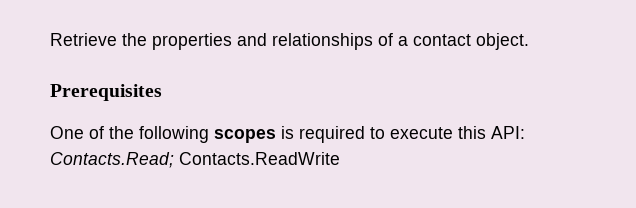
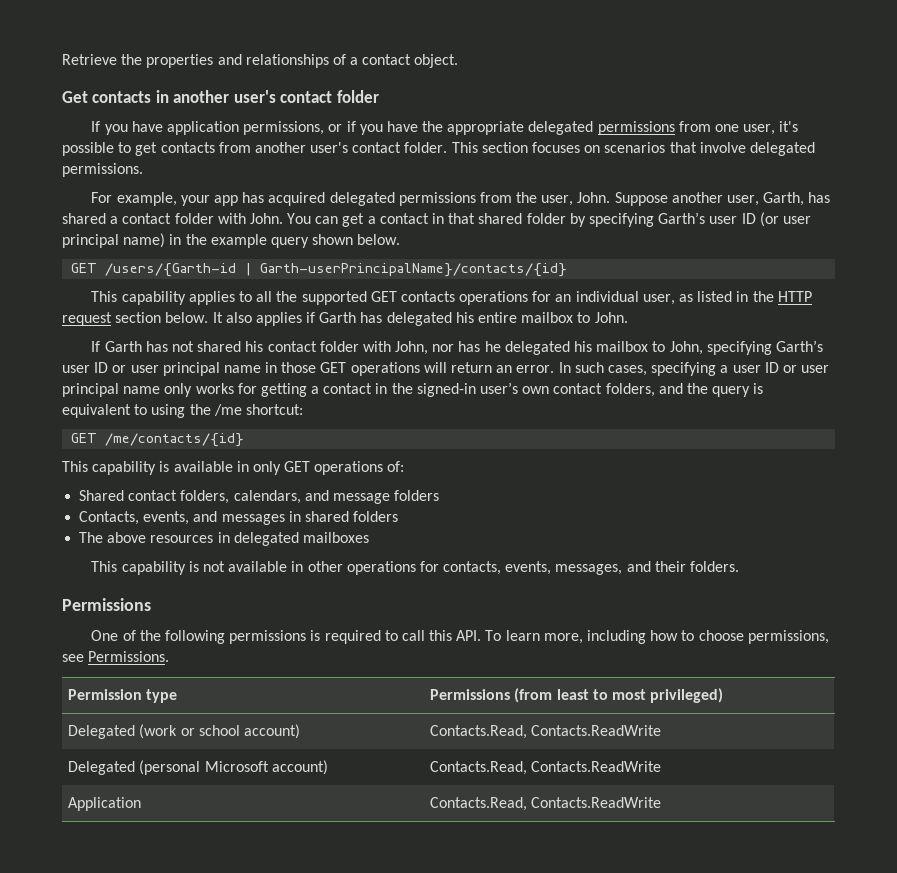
- Prerequisites
+ Get contacts in another user's contact folder
+ If you have application permissions, or if you have the appropriate delegated permissions from one user, it's possible to get contacts from another user's contact folder. This section focuses on scenarios that involve delegated permissions.
+ For example, your app has acquired delegated permissions from the user, John. Suppose another user, Garth, has shared a contact folder with John. You can get a contact in that shared folder by specifying Garth’s user ID (or user principal name) in the example query shown below.
+ GET /users/{Garth-id | Garth-userPrincipalName}/contacts/{id}
+ This capability applies to all the supported GET contacts operations for an individual user, as listed in the HTTP request section below. It also applies if Garth has delegated his entire mailbox to John.
+ If Garth has not shared his contact folder with John, nor has he delegated his mailbox to John, specifying Garth’s user ID or user principal name in those GET operations will return an error. In such cases, specifying a user ID or user principal name only works for getting a contact in the signed-in user’s own contact folders, and the query is equivalent to using the /me shortcut:
+ GET /me/contacts/{id}
+ This capability is available in only GET operations of:
+ Shared contact folders, calendars, and message folders
+ Contacts, events, and messages in shared folders
+ The above resources in delegated mailboxes
+ This capability is not available in other operations for contacts, events, messages, and their folders.
+ Permissions
- One of the following scopes is required to execute this API: Contacts.Read; Contacts.ReadWrite
+ One of the following permissions is required to call this API. To learn more, including how to choose permissions, see Permissions.
+ Permission type | Permissions (from least to most privileged)
+ Delegated (work or school account) | Contacts.Read, Contacts.ReadWrite
+ Delegated (personal Microsoft account) | Contacts.Read, Contacts.ReadWrite
+ Application | Contacts.Read, Contacts.ReadWrite

